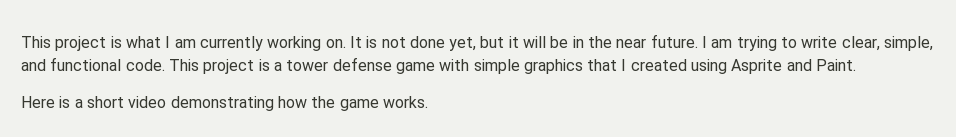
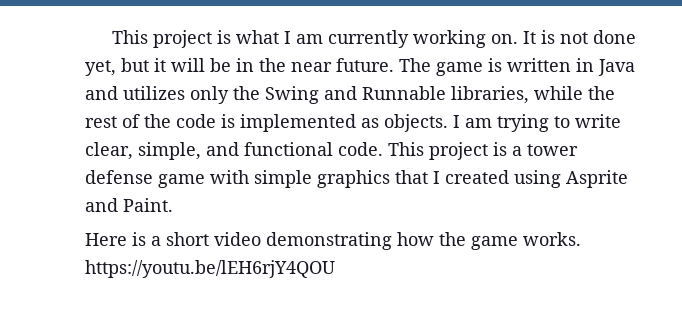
+ The game is written in Java and utilizes only the Swing and Runnable libraries, while the rest of the code is implemented as objects.
- Here is a short video demonstrating how the game works.
+ Here is a short video demonstrating how the game works. https://youtu.be/lEH6rjY4QOU

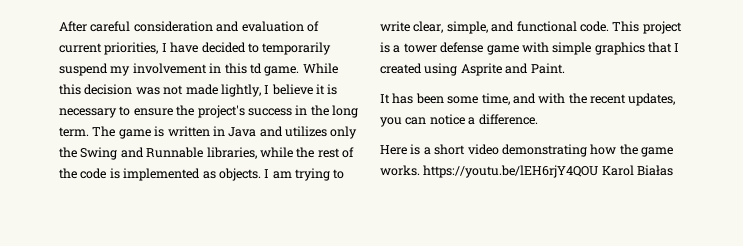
- This project is what I am currently working on. It is not done yet, but it will be in the near future.
+ After careful consideration and evaluation of current priorities, I have decided to temporarily suspend my involvement in this td game. While this decision was not made lightly, I believe it is necessary to ensure the project's success in the long term.
+ It has been some time, and with the recent updates, you can notice a difference.
- Here is a short video demonstrating how the game works. https://youtu.be/lEH6rjY4QOU
+ Here is a short video demonstrating how the game works. https://youtu.be/lEH6rjY4QOU Karol Białas

